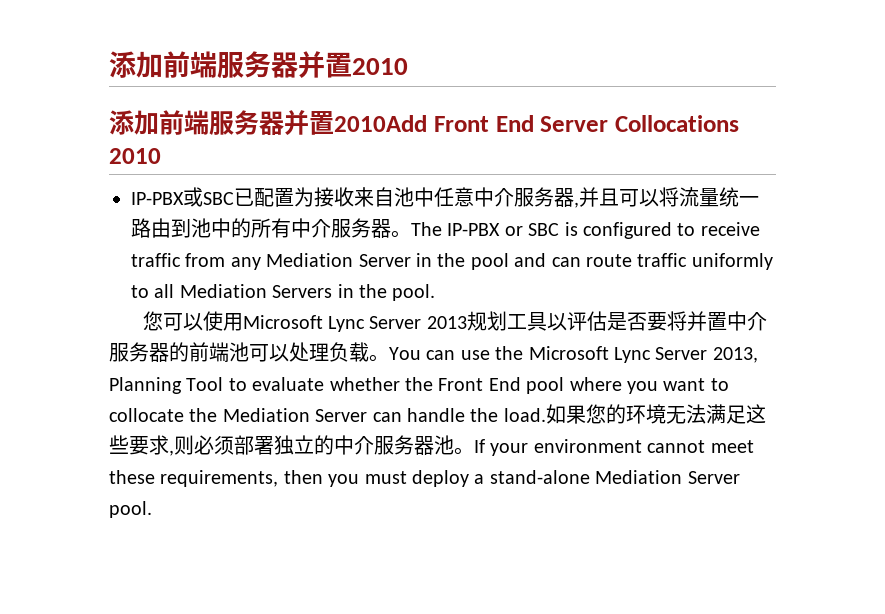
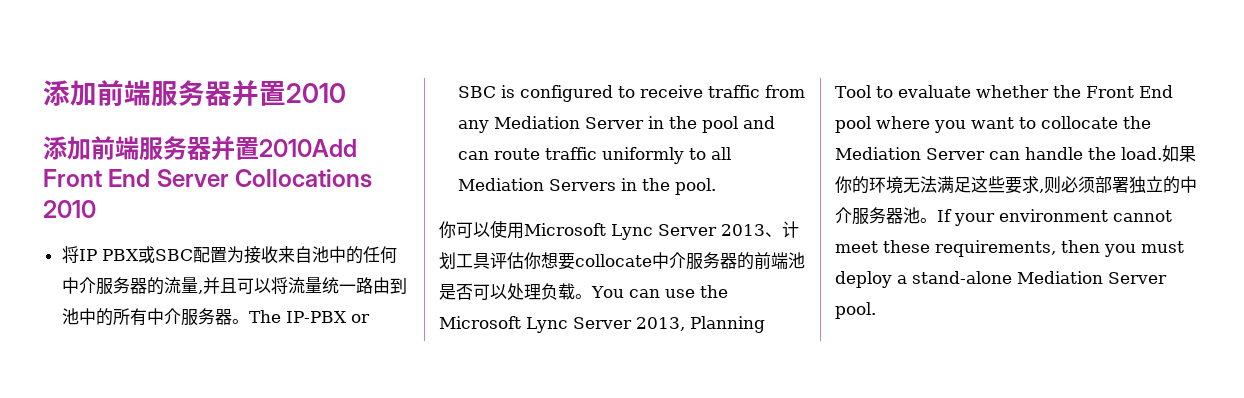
- IP-PBX或SBC已配置为接收来自池中任意中介服务器,并且可以将流量统一路由到池中的所有中介服务器。
+ 将IP PBX或SBC配置为接收来自池中的任何中介服务器的流量,并且可以将流量统一路由到池中的所有中介服务器。
- 您可以使用Microsoft Lync Server 2013规划工具以评估是否要将并置中介服务器的前端池可以处理负载。
+ 你可以使用Microsoft Lync Server 2013、计划工具评估你想要collocate中介服务器的前端池是否可以处理负载。
- 如果您的环境无法满足这些要求,则必须部署独立的中介服务器池。
+ 如果你的环境无法满足这些要求,则必须部署独立的中介服务器池。

